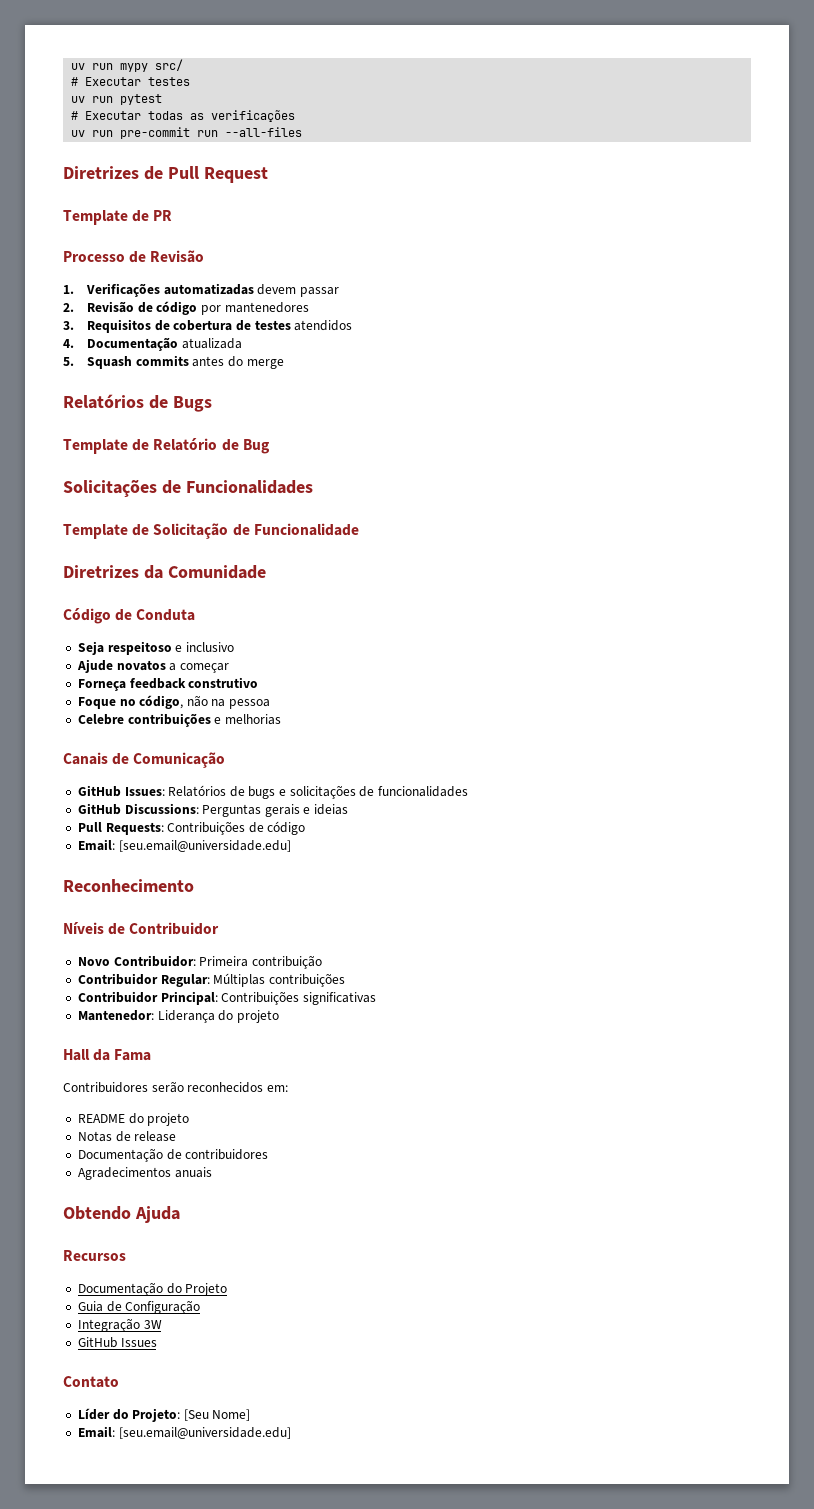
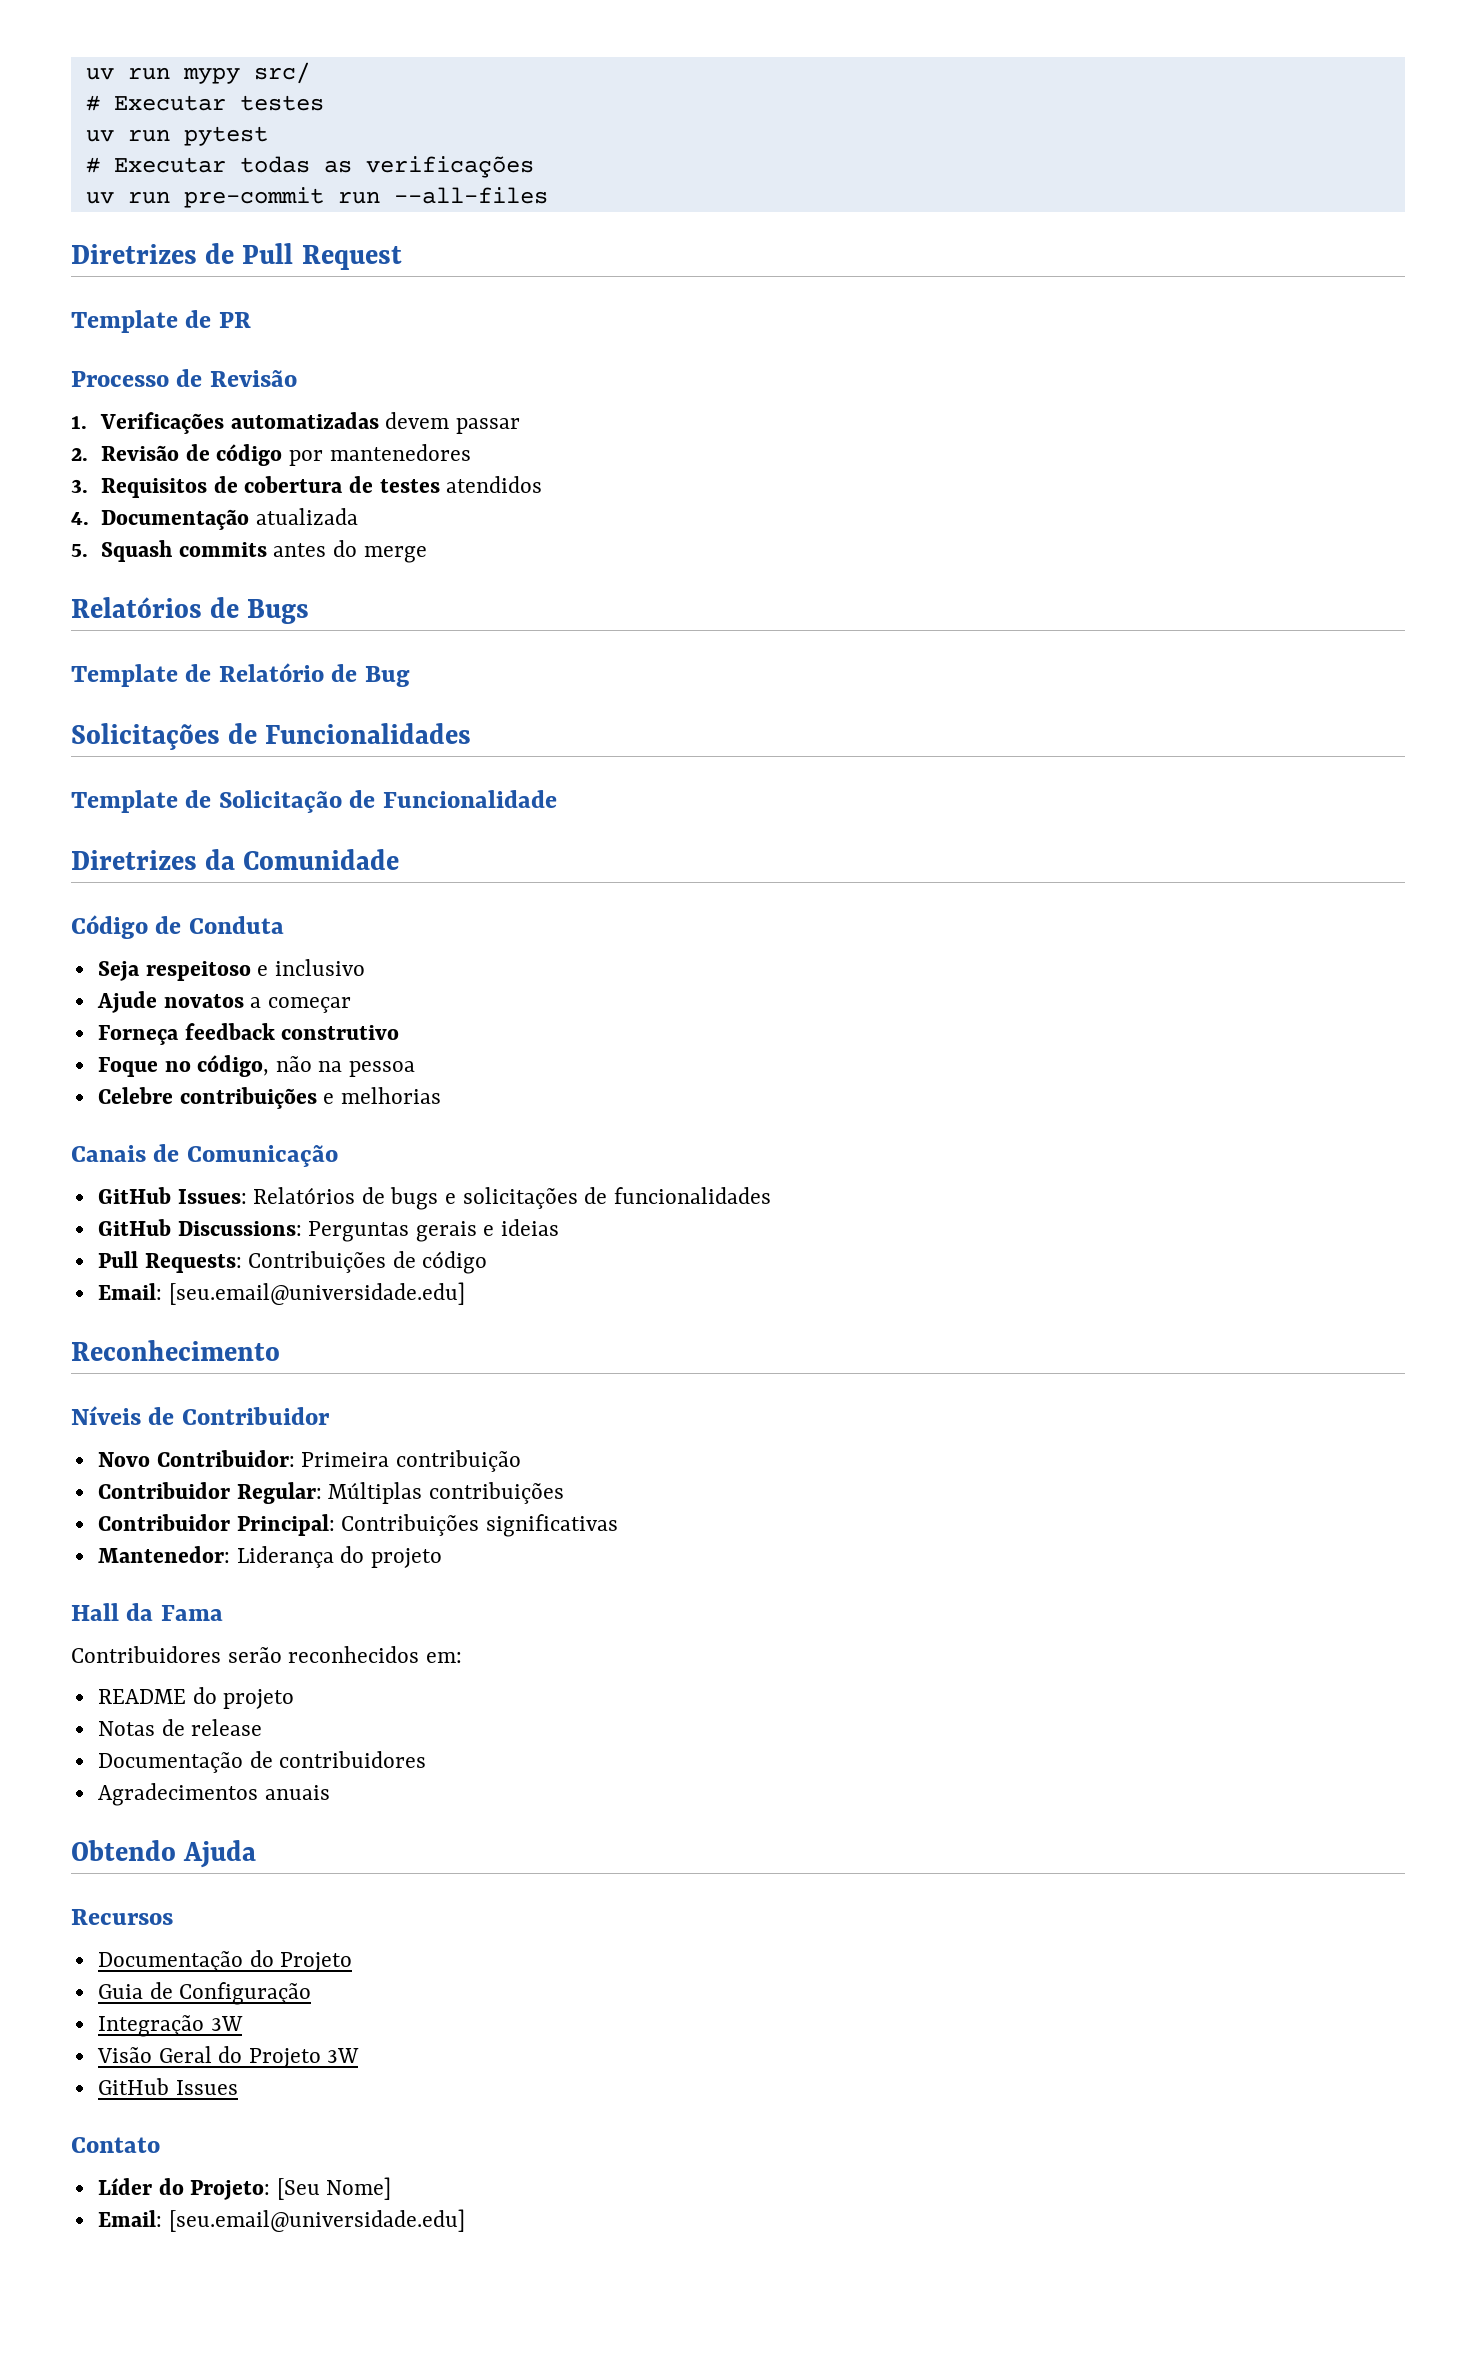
+ Visão Geral do Projeto 3W

